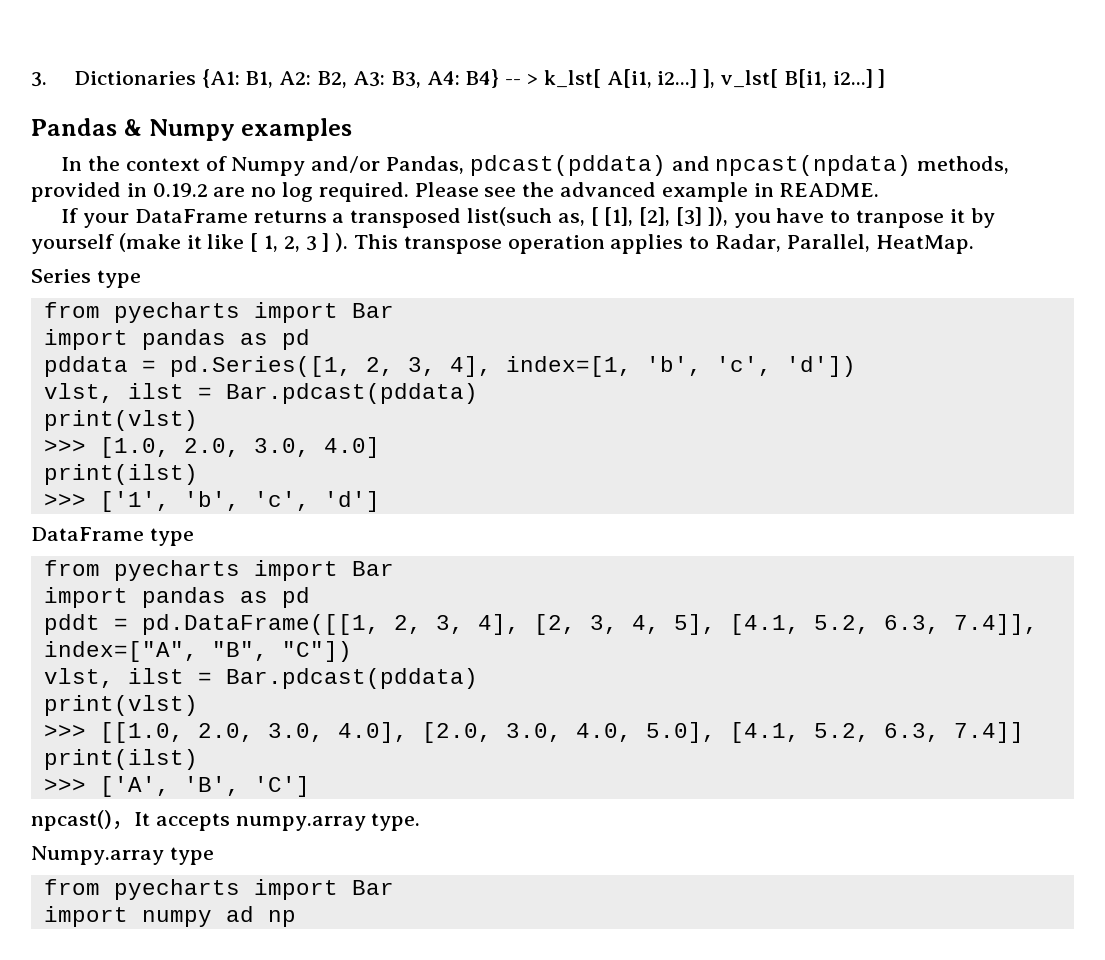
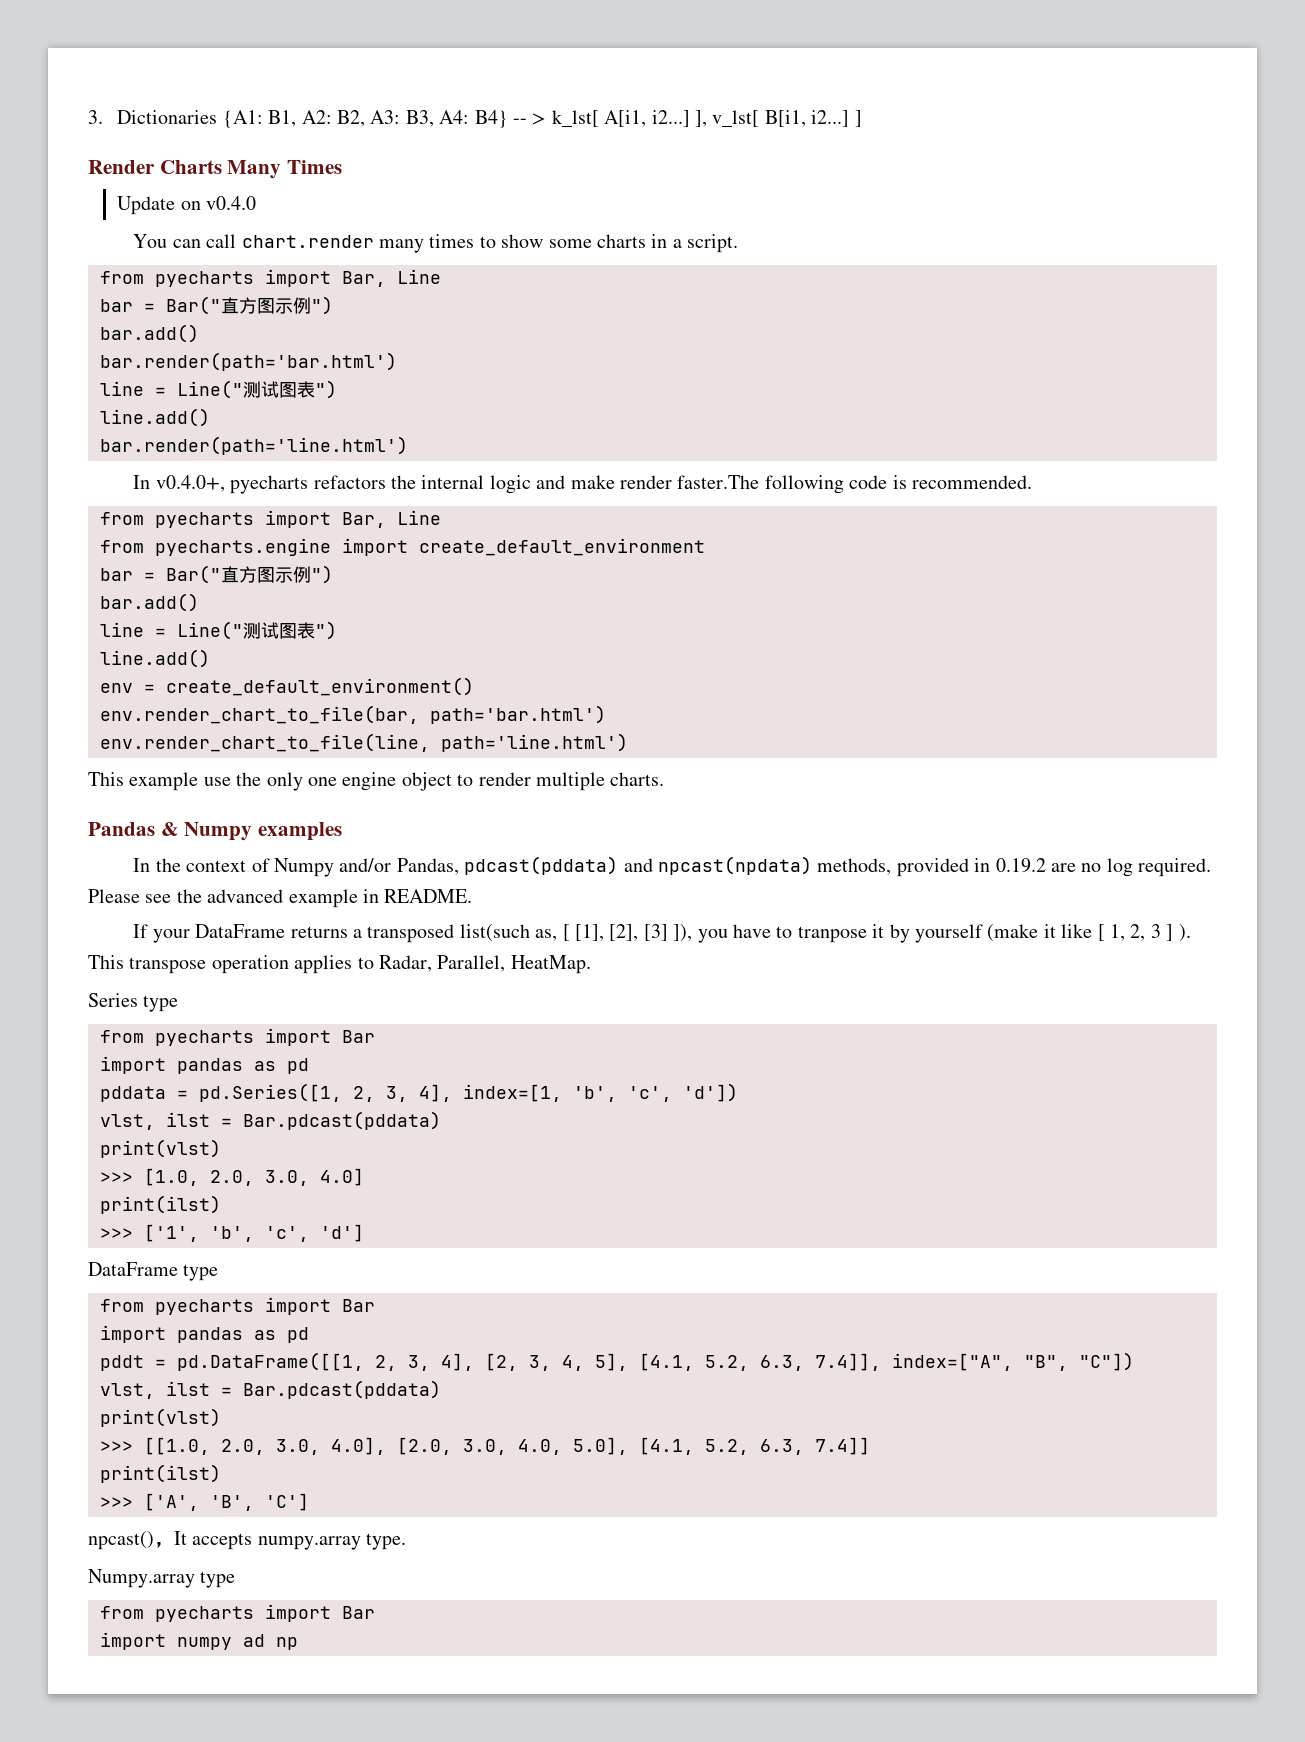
+ Render Charts Many Times
+ Update on v0.4.0
+ You can call chart.render many times to show some charts in a script.
+ from pyecharts import Bar, Line
+ bar = Bar("直方图示例")
+ bar.add()
+ bar.render(path='bar.html')
+ line = Line("测试图表")
+ line.add()
+ bar.render(path='line.html')
+ In v0.4.0+, pyecharts refactors the internal logic and make render faster.The following code is recommended.
+ from pyecharts import Bar, Line
+ from pyecharts.engine import create_default_environment
+ bar = Bar("直方图示例")
+ bar.add()
+ line = Line("测试图表")
+ line.add()
+ env = create_default_environment()
+ env.render_chart_to_file(bar, path='bar.html')
+ env.render_chart_to_file(line, path='line.html')
+ This example use the only one engine object to render multiple charts.

